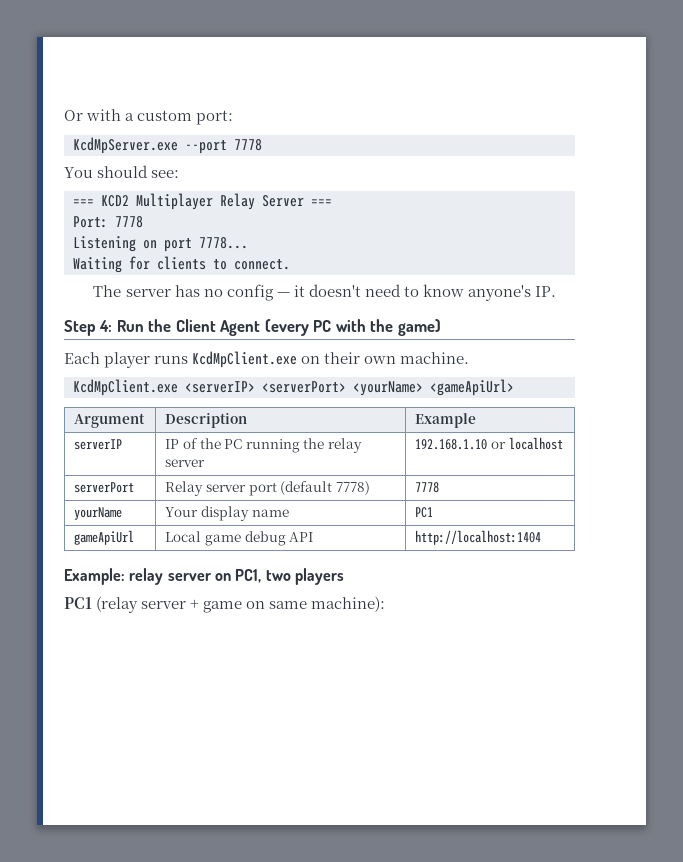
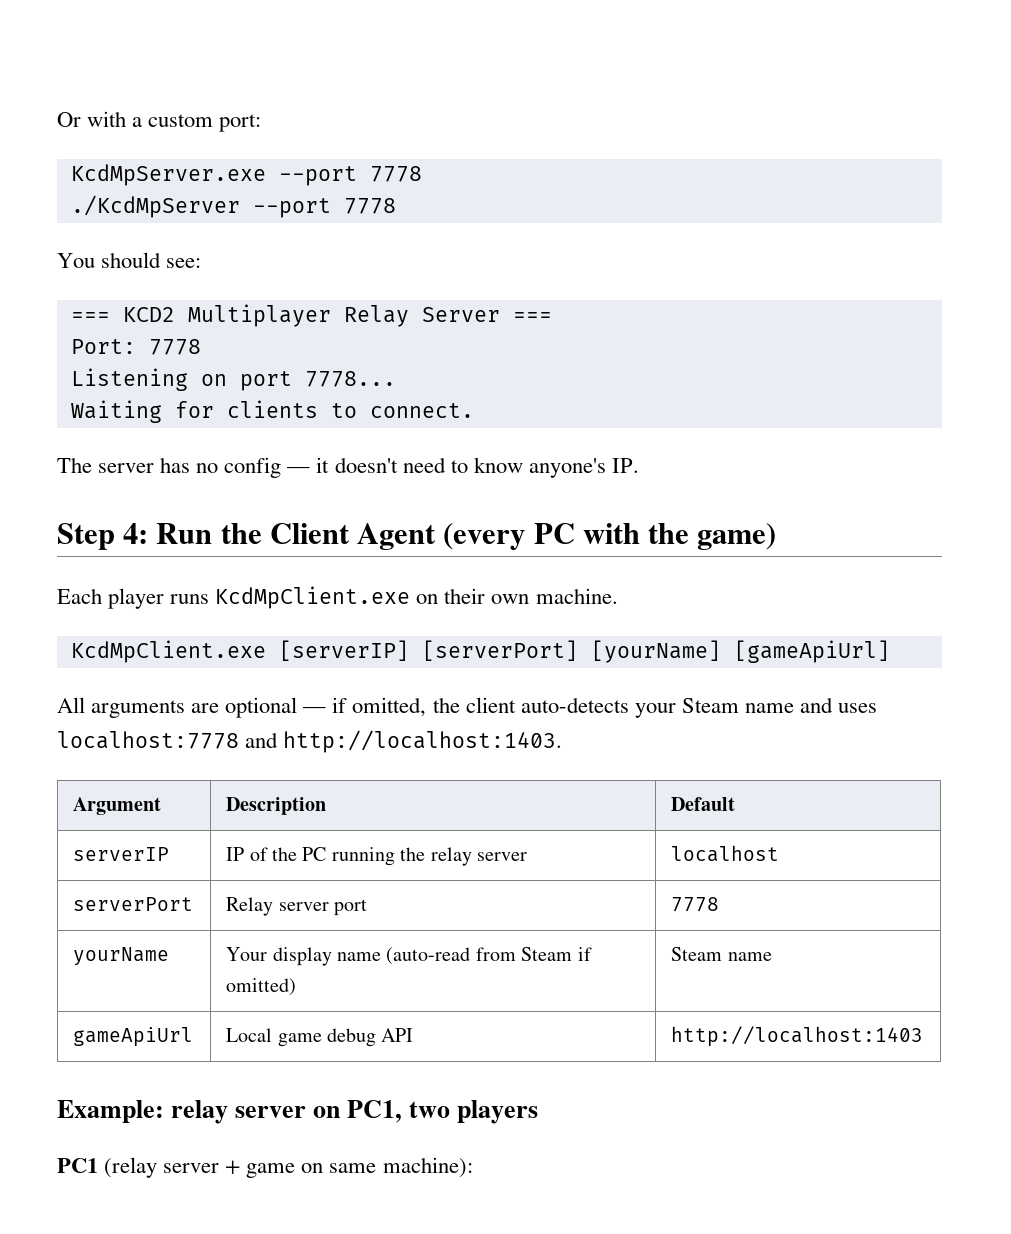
+ ./KcdMpServer --port 7778
- KcdMpClient.exe <serverIP> <serverPort> <yourName> <gameApiUrl>
+ KcdMpClient.exe [serverIP] [serverPort] [yourName] [gameApiUrl]
+ All arguments are optional — if omitted, the client auto-detects your Steam name and uses localhost:7778 and http://localhost:1403.
- Argument | Description | Example
+ Argument | Description | Default
- serverIP | IP of the PC running the relay server | 192.168.1.10 or localhost
+ serverIP | IP of the PC running the relay server | localhost
- serverPort | Relay server port (default 7778) | 7778
+ serverPort | Relay server port | 7778
- yourName | Your display name | PC1
+ yourName | Your display name (auto-read from Steam if omitted) | Steam name
- gameApiUrl | Local game debug API | http://localhost:1404
+ gameApiUrl | Local game debug API | http://localhost:1403

